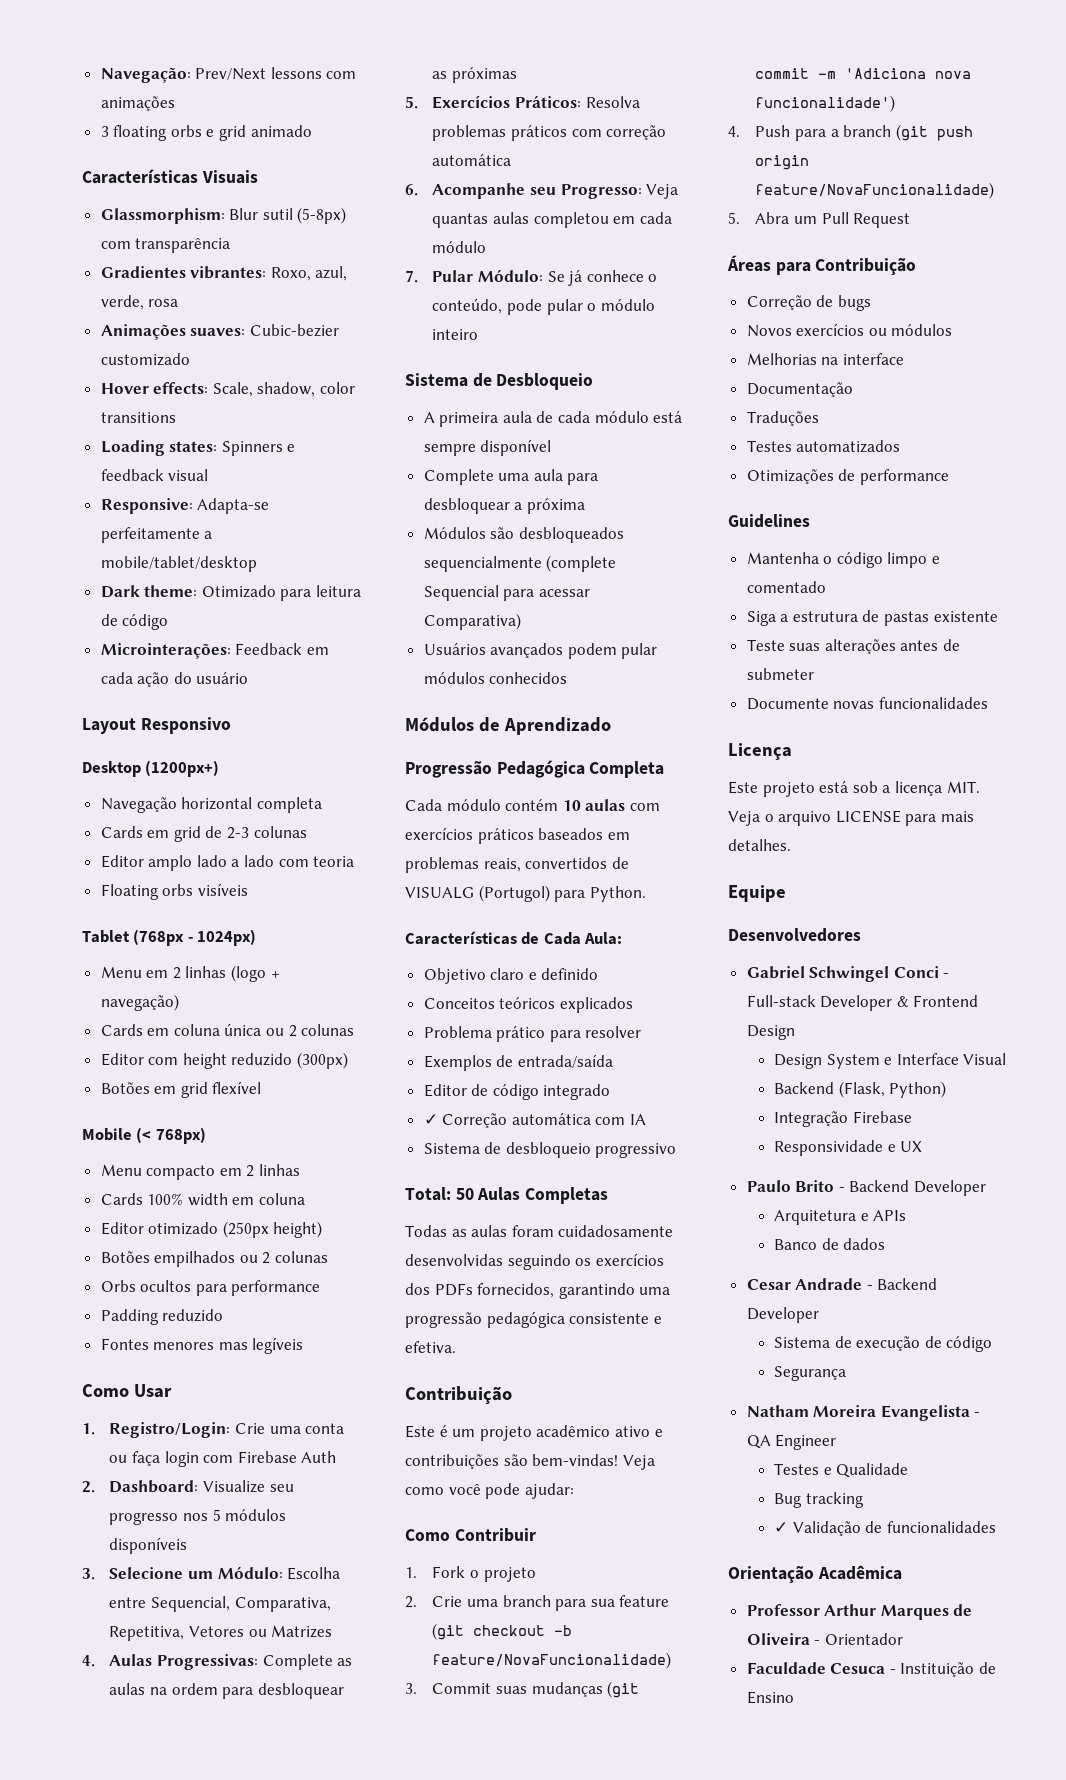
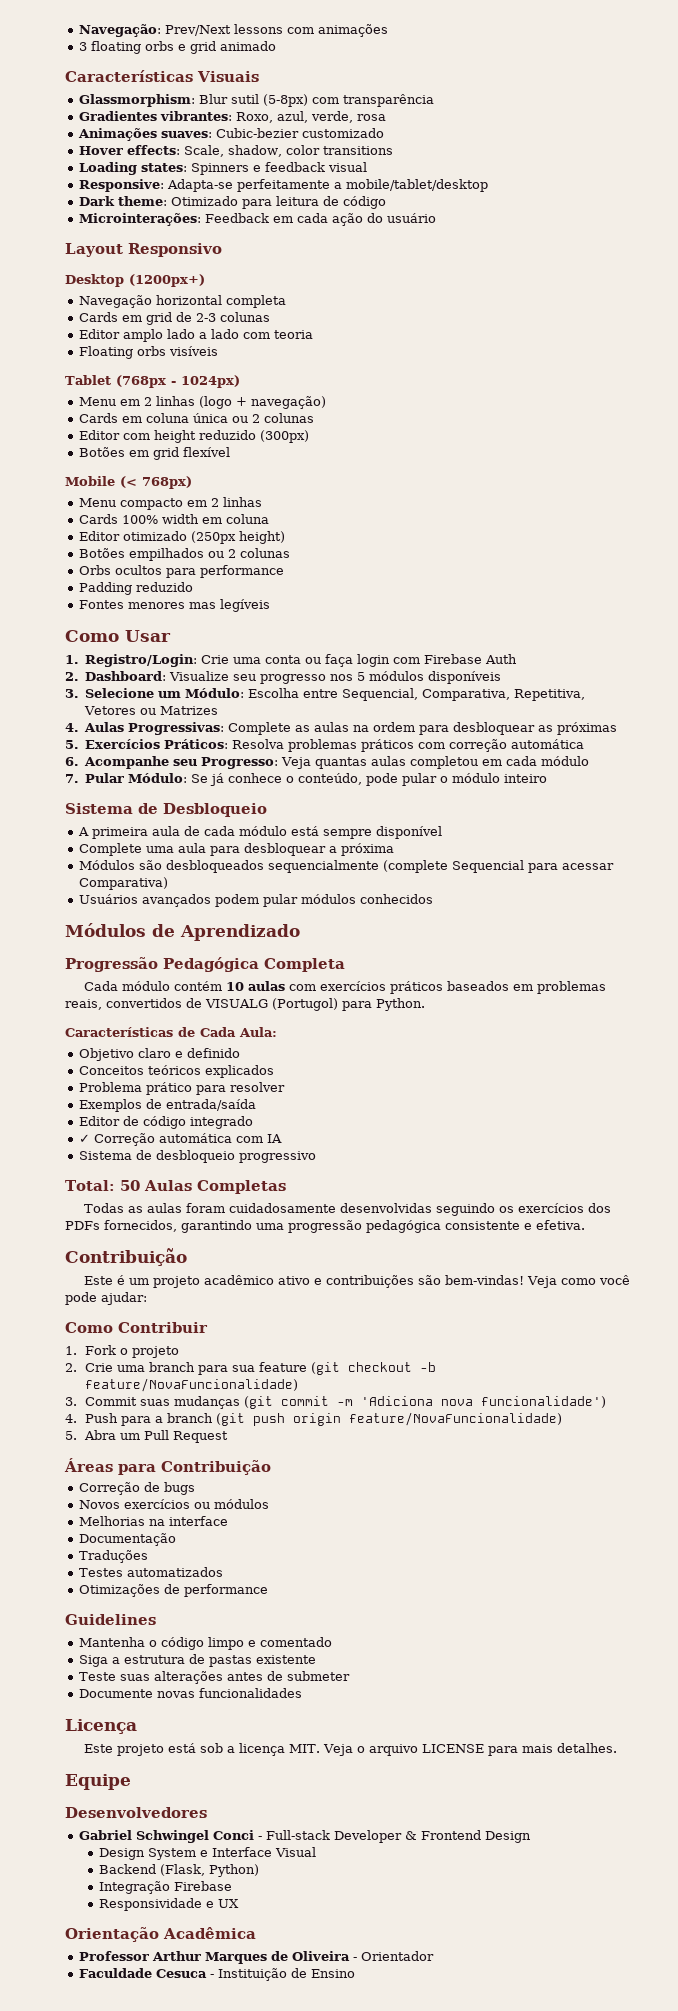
- Paulo Brito - Backend Developer
- Arquitetura e APIs
- Banco de dados
- Cesar Andrade - Backend Developer
- Sistema de execução de código
- Segurança
- Natham Moreira Evangelista - QA Engineer
- Testes e Qualidade
- Bug tracking
- ✓ Validação de funcionalidades

